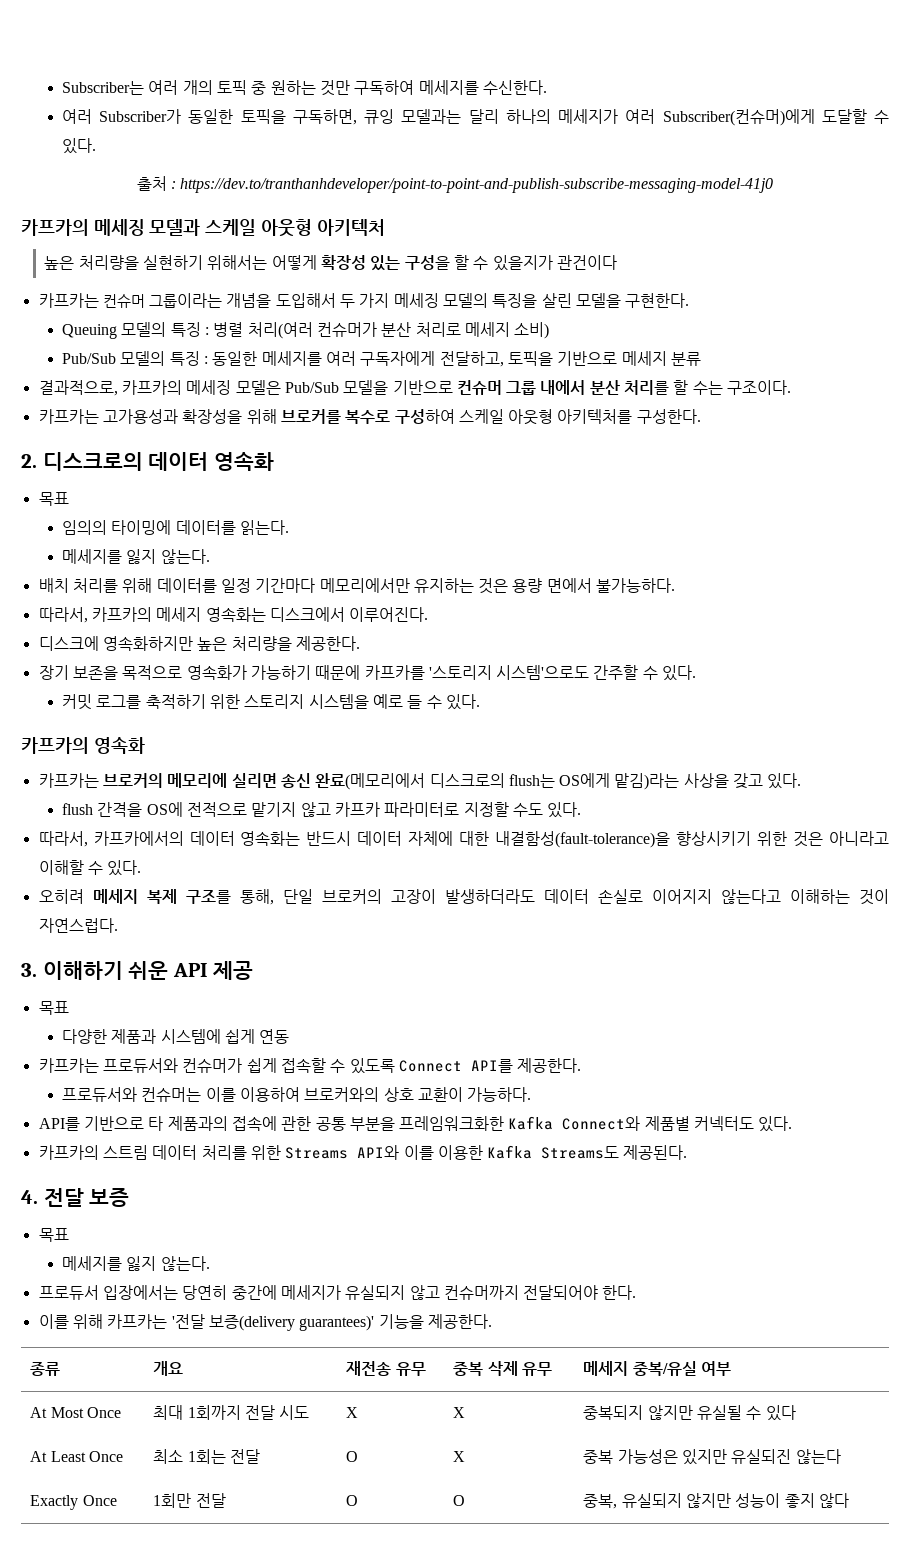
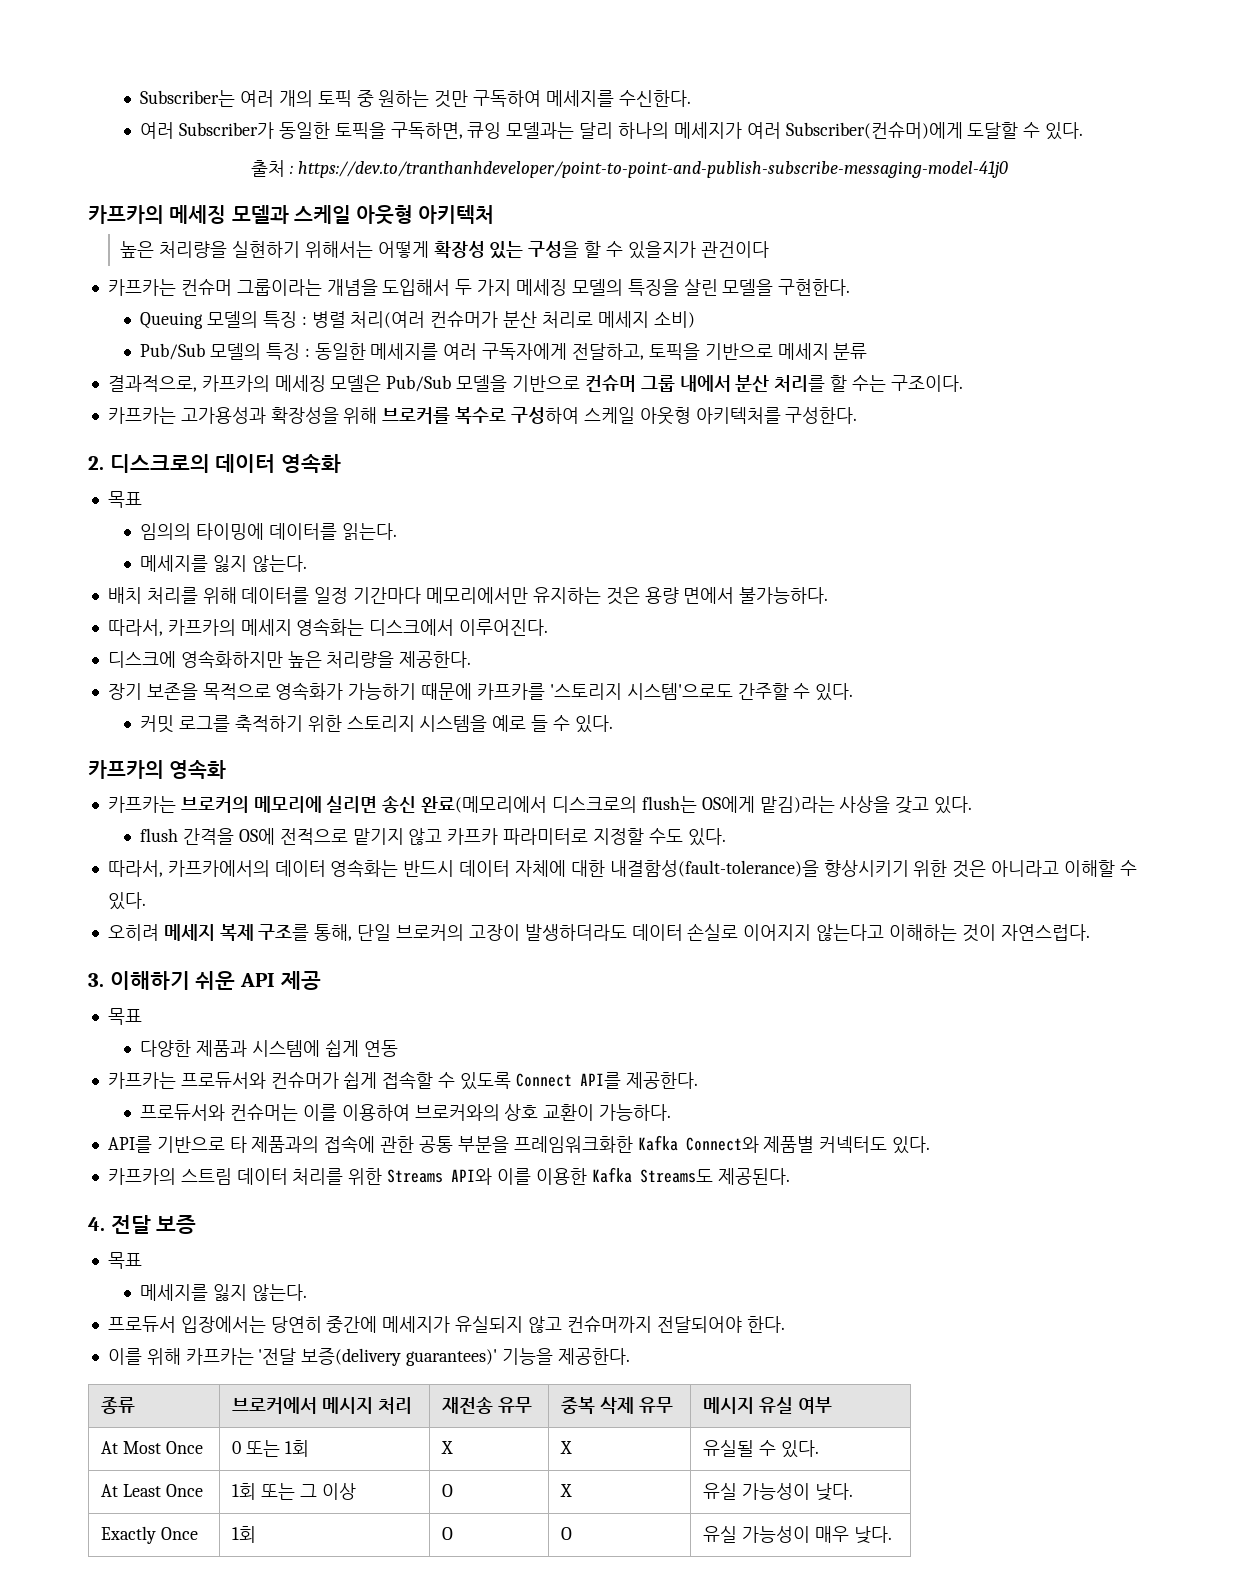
- 종류 | 개요 | 재전송 유무 | 중복 삭제 유무 | 메세지 중복/유실 여부
+ 종류 | 브로커에서 메시지 처리 | 재전송 유무 | 중복 삭제 유무 | 메시지 유실 여부
- At Most Once | 최대 1회까지 전달 시도 | X | X | 중복되지 않지만 유실될 수 있다
+ At Most Once | 0 또는 1회 | X | X | 유실될 수 있다.
- At Least Once | 최소 1회는 전달 | O | X | 중복 가능성은 있지만 유실되진 않는다
+ At Least Once | 1회 또는 그 이상 | O | X | 유실 가능성이 낮다.
- Exactly Once | 1회만 전달 | O | O | 중복, 유실되지 않지만 성능이 좋지 않다
+ Exactly Once | 1회 | O | O | 유실 가능성이 매우 낮다.

